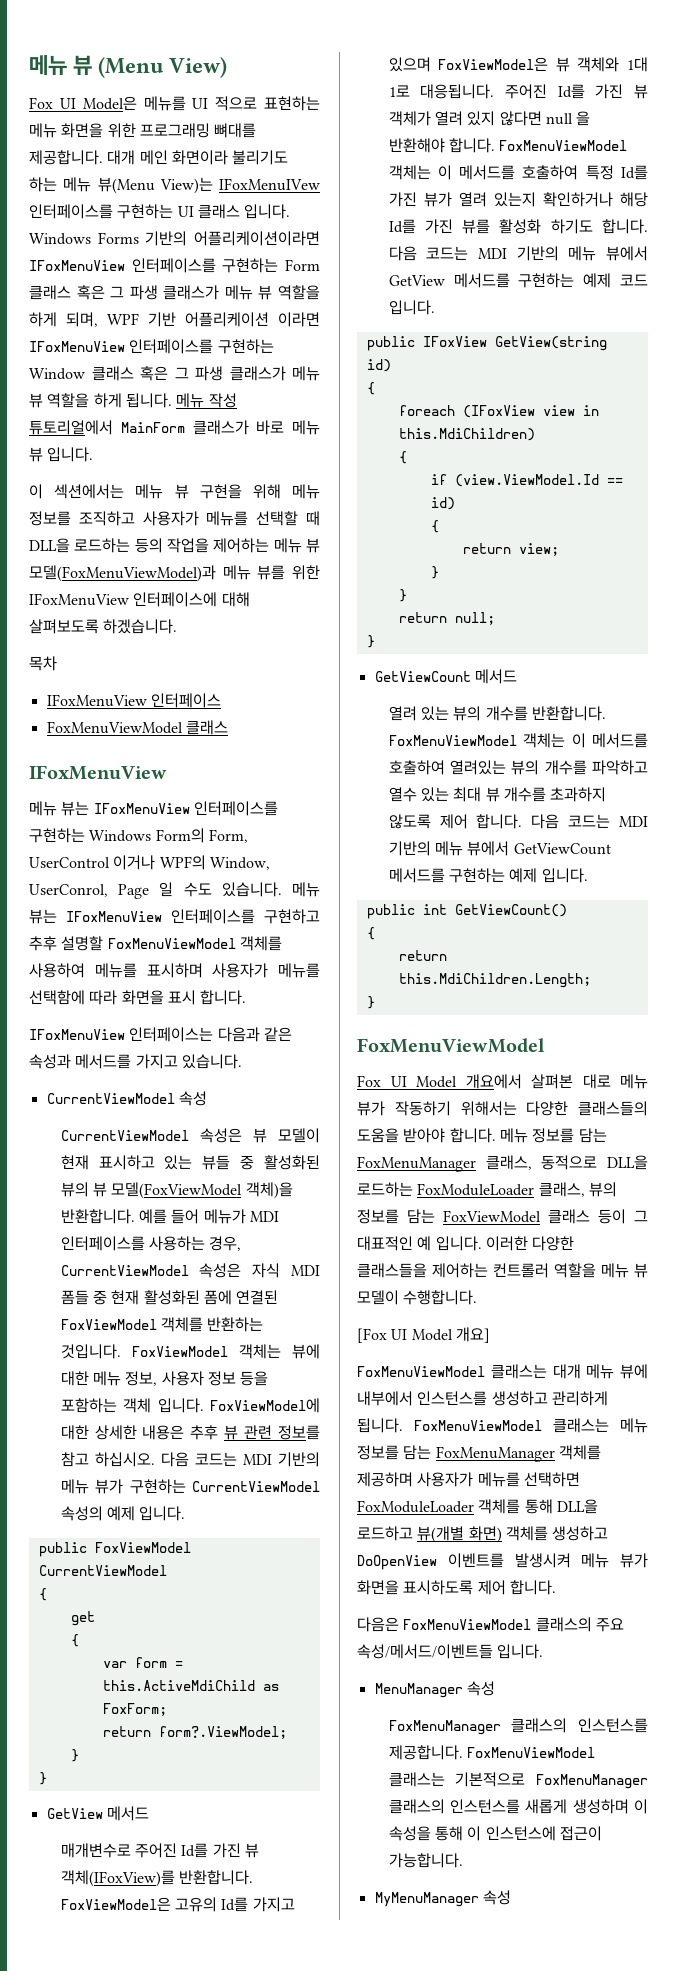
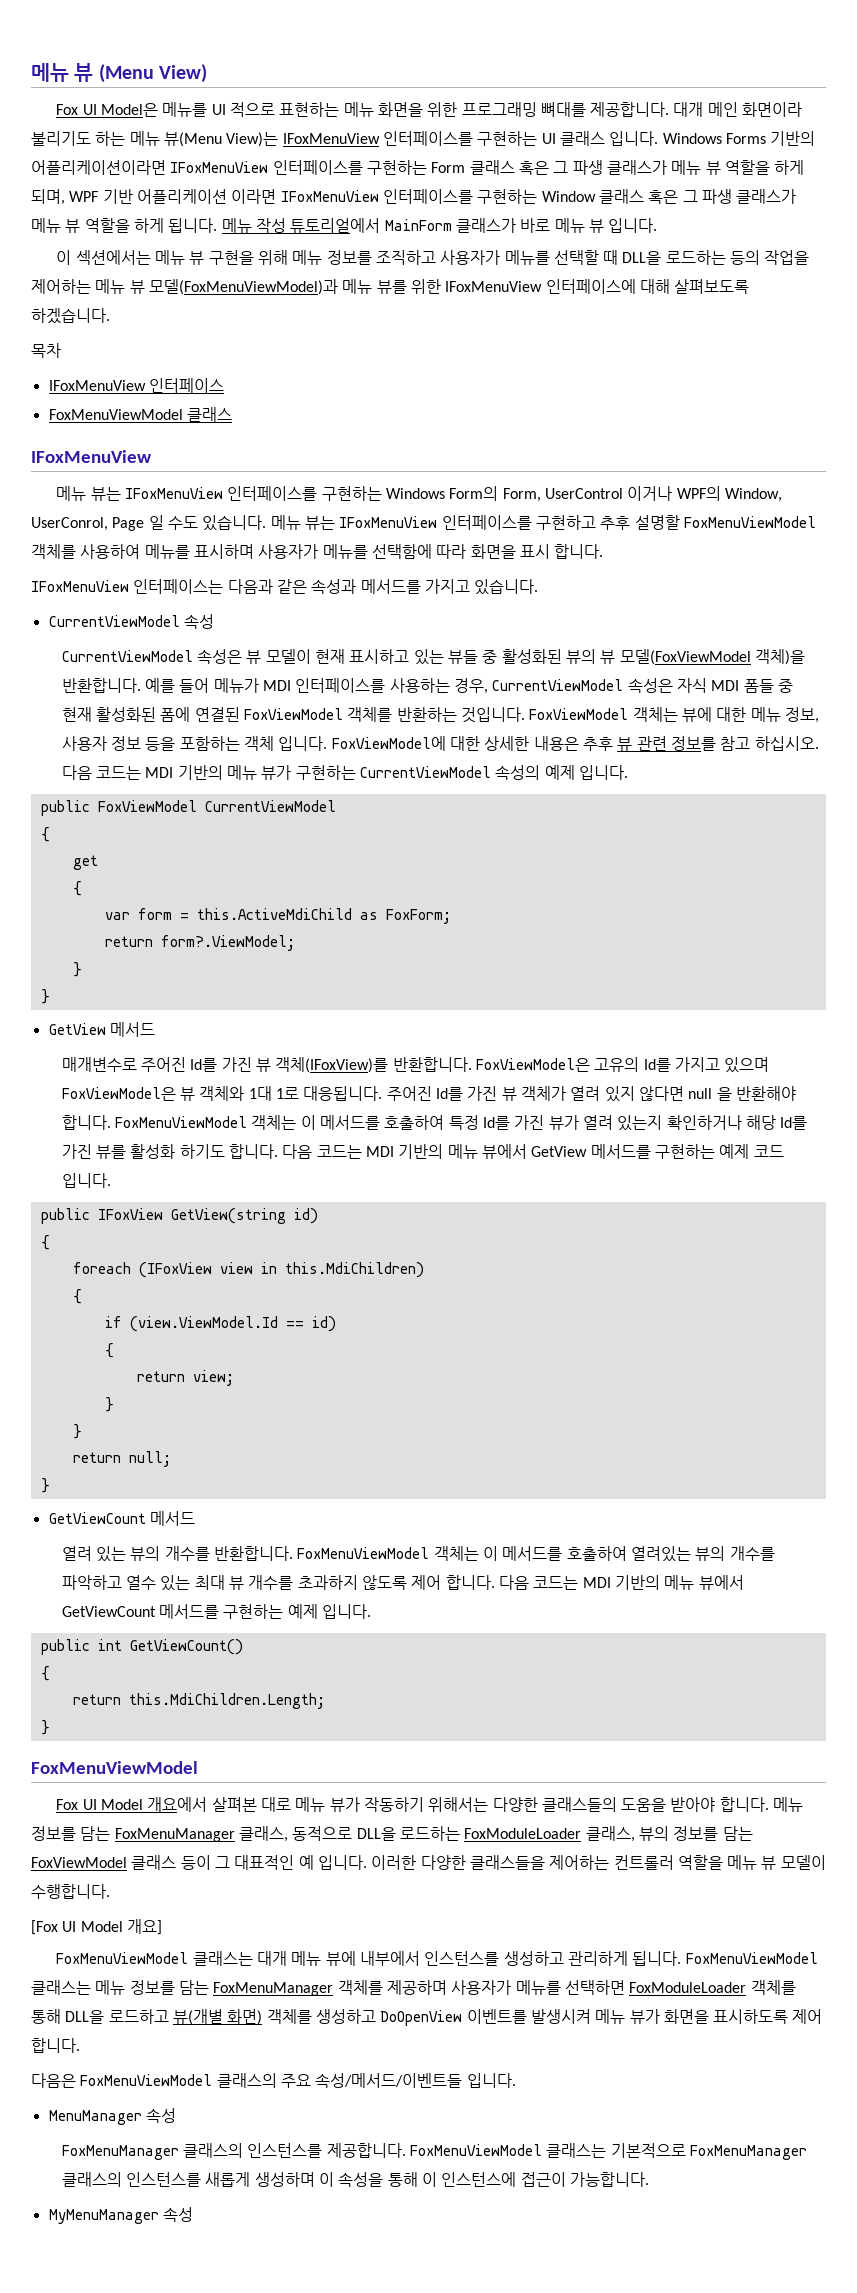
- 대개 메인 화면이라 불리기도 하는 메뉴 뷰(Menu View)는 IFoxMenuIVew 인터페이스를 구현하는 UI 클래스 입니다.
+ 대개 메인 화면이라 불리기도 하는 메뉴 뷰(Menu View)는 IFoxMenuView 인터페이스를 구현하는 UI 클래스 입니다.

